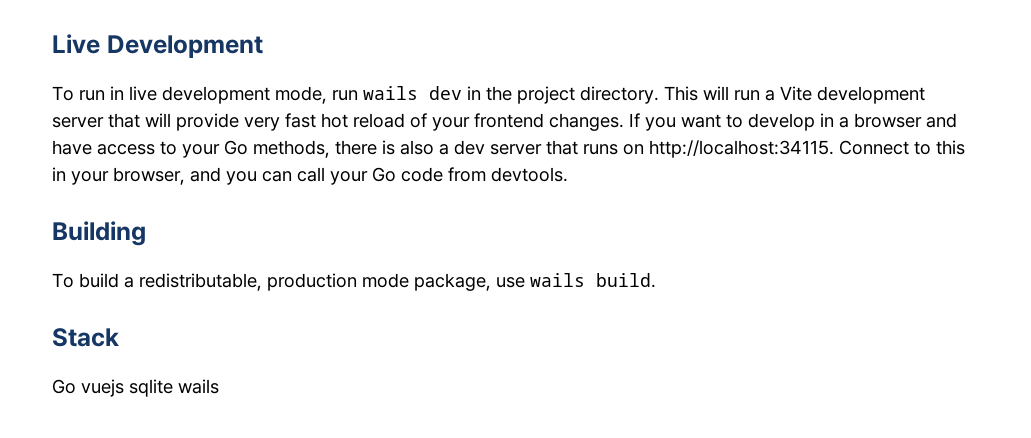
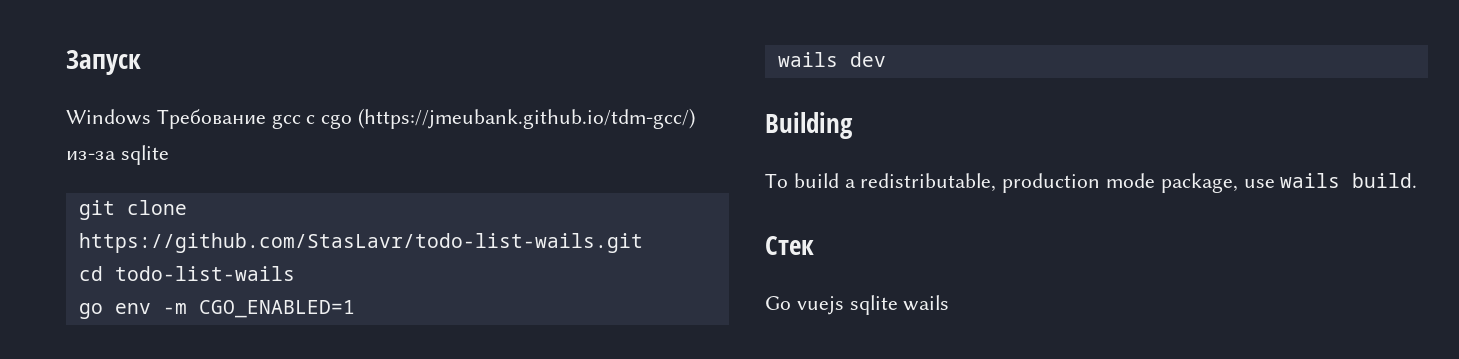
- Live Development
- To run in live development mode, run wails dev in the project directory. This will run a Vite development server that will provide very fast hot reload of your frontend changes. If you want to develop in a browser and have access to your Go methods, there is also a dev server that runs on http://localhost:34115. Connect to this in your browser, and you can call your Go code from devtools.
+ Запуск
+ Windows Требование gcc c cgo (https://jmeubank.github.io/tdm-gcc/) из-за sqlite
+ git clone https://github.com/StasLavr/todo-list-wails.git
+ cd todo-list-wails
+ go env -m CGO_ENABLED=1
+ wails dev
- Stack
+ Стек

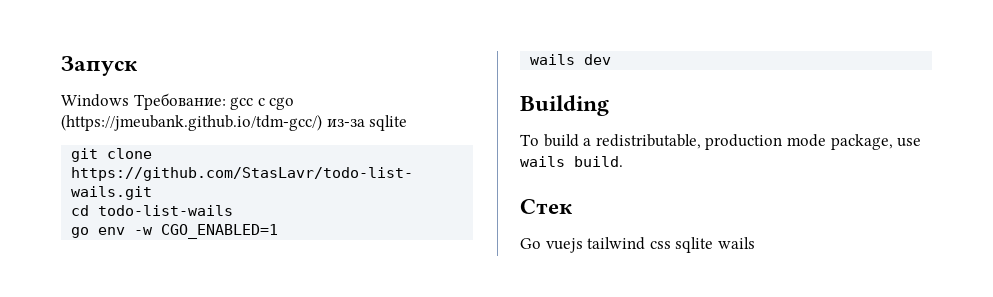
- Windows Требование gcc c cgo (https://jmeubank.github.io/tdm-gcc/) из-за sqlite
+ Windows Требование: gcc c cgo (https://jmeubank.github.io/tdm-gcc/) из-за sqlite
- go env -m CGO_ENABLED=1
+ go env -w CGO_ENABLED=1
- Go vuejs sqlite wails
+ Go vuejs tailwind css sqlite wails

